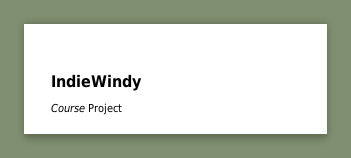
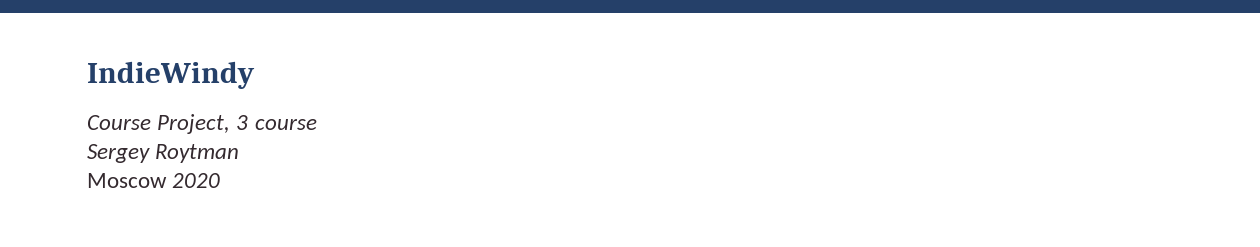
- Course Project
+ Course Project, 3 course
+ Sergey Roytman
+ Moscow 2020

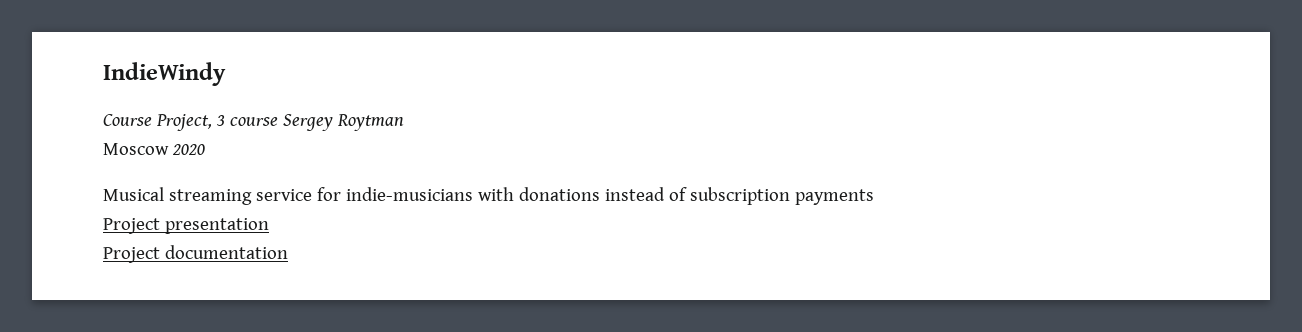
- Course Project, 3 course
- Sergey Roytman
+ Course Project, 3 course Sergey Roytman
+ Musical streaming service for indie-musicians with donations instead of subscription payments
+ Project presentation
+ Project documentation

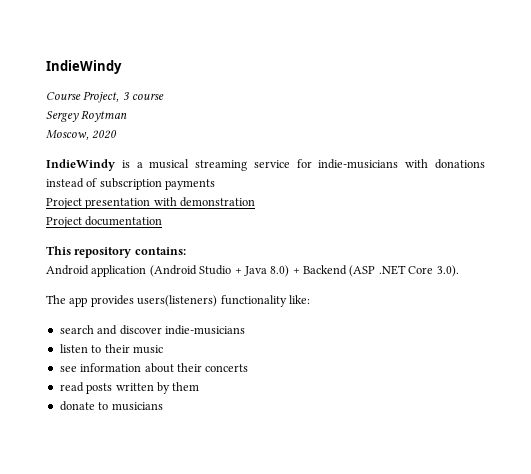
- Course Project, 3 course Sergey Roytman
+ Course Project, 3 course
+ Sergey Roytman
- Moscow 2020
+ Moscow, 2020
- Musical streaming service for indie-musicians with donations instead of subscription payments
+ IndieWindy is a musical streaming service for indie-musicians with donations instead of subscription payments
- Project presentation
+ Project presentation with demonstration
+ This repository contains:
+ Android application (Android Studio + Java 8.0) + Backend (ASP .NET Core 3.0).
+ The app provides users(listeners) functionality like:
+ search and discover indie-musicians
+ listen to their music
+ see information about their concerts
+ read posts written by them
+ donate to musicians

